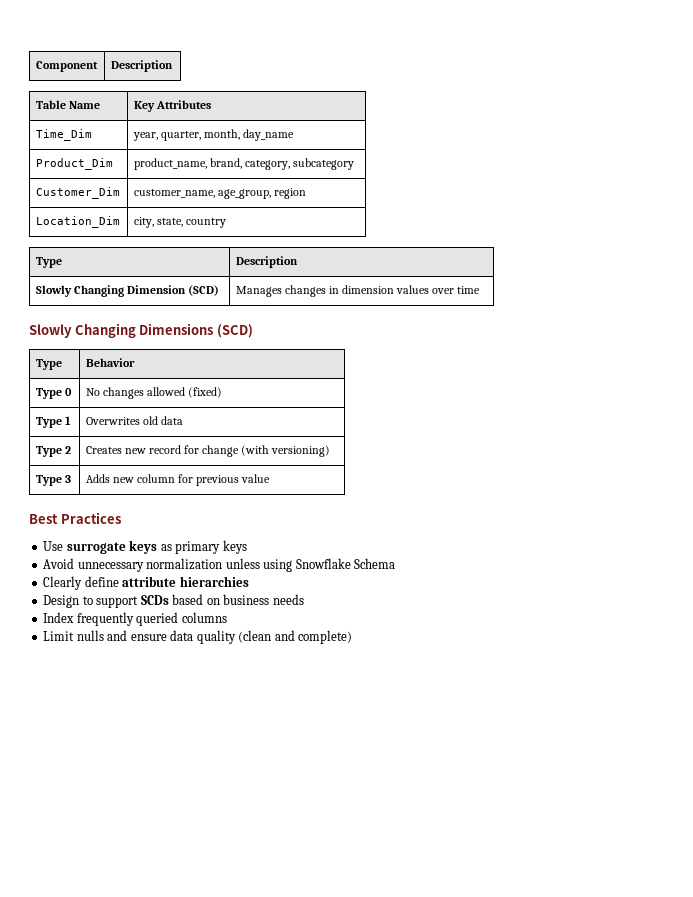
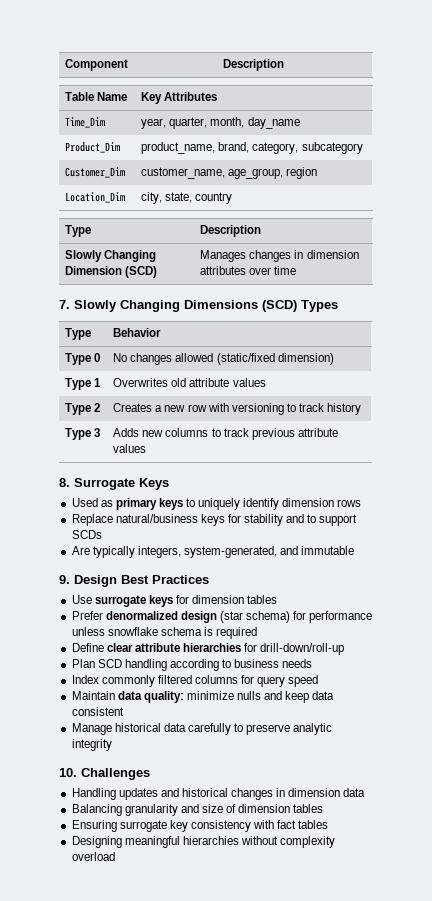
- Slowly Changing Dimension (SCD) | Manages changes in dimension values over time
+ Slowly Changing Dimension (SCD) | Manages changes in dimension attributes over time
- Slowly Changing Dimensions (SCD)
+ 7. Slowly Changing Dimensions (SCD) Types
- Type 0 | No changes allowed (fixed)
+ Type 0 | No changes allowed (static/fixed dimension)
- Type 1 | Overwrites old data
+ Type 1 | Overwrites old attribute values
- Type 2 | Creates new record for change (with versioning)
- Type 3 | Adds new column for previous value
- Best Practices
+ Type 2 | Creates a new row with versioning to track history
+ Type 3 | Adds new columns to track previous attribute values
+ 8. Surrogate Keys
+ Used as primary keys to uniquely identify dimension rows
+ Replace natural/business keys for stability and to support SCDs
+ Are typically integers, system-generated, and immutable
+ 9. Design Best Practices
- Use surrogate keys as primary keys
- Avoid unnecessary normalization unless using Snowflake Schema
- Clearly define attribute hierarchies
- Design to support SCDs based on business needs
+ Use surrogate keys for dimension tables
+ Prefer denormalized design (star schema) for performance unless snowflake schema is required
+ Define clear attribute hierarchies for drill-down/roll-up
+ Plan SCD handling according to business needs
- Index frequently queried columns
- Limit nulls and ensure data quality (clean and complete)
+ Index commonly filtered columns for query speed
+ Maintain data quality: minimize nulls and keep data consistent
+ Manage historical data carefully to preserve analytic integrity
+ 10. Challenges
+ Handling updates and historical changes in dimension data
+ Balancing granularity and size of dimension tables
+ Ensuring surrogate key consistency with fact tables
+ Designing meaningful hierarchies without complexity overload

